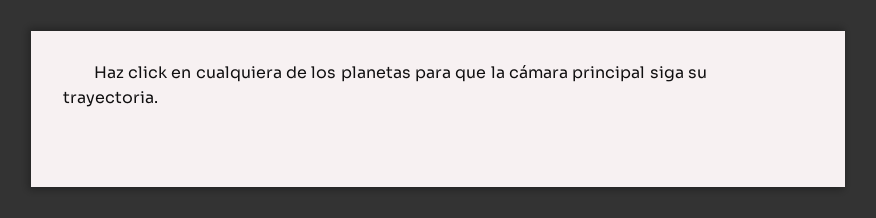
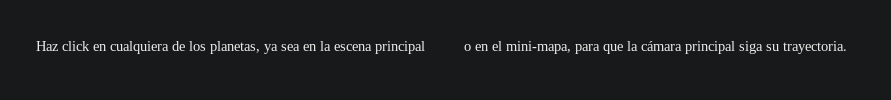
- Haz click en cualquiera de los planetas para que la cámara principal siga su trayectoria.
+ Haz click en cualquiera de los planetas, ya sea en la escena principal o en el mini-mapa, para que la cámara principal siga su trayectoria.

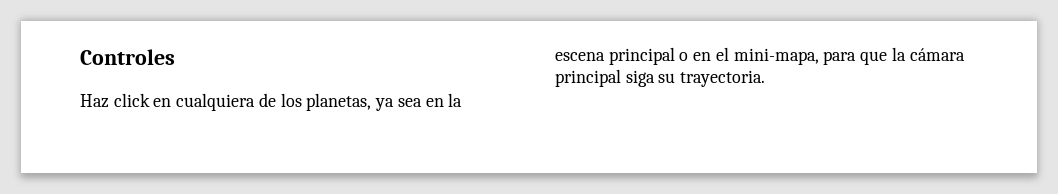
+ Controles

